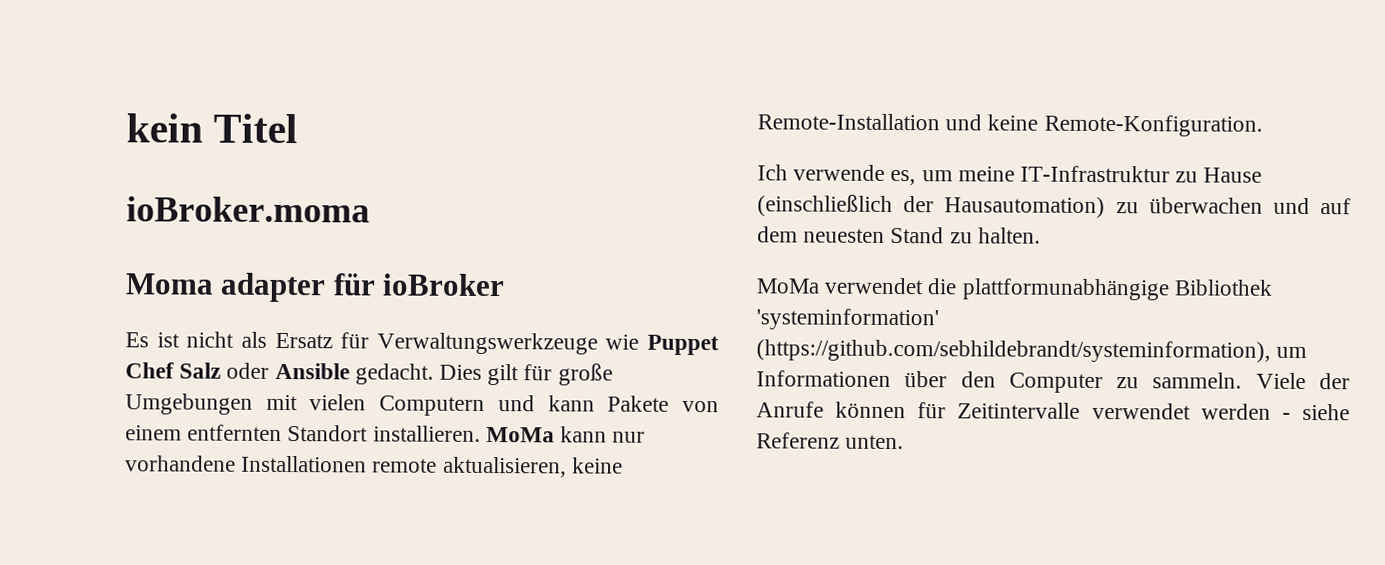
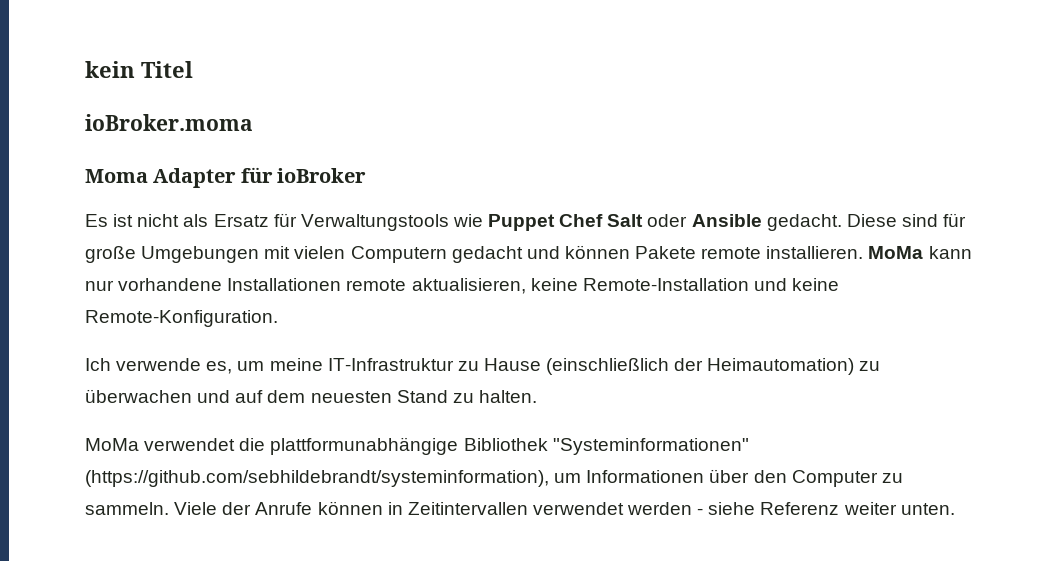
- Moma adapter für ioBroker
+ Moma Adapter für ioBroker
- Es ist nicht als Ersatz für Verwaltungswerkzeuge wie Puppet Chef Salz oder Ansible gedacht.
+ Es ist nicht als Ersatz für Verwaltungstools wie Puppet Chef Salt oder Ansible gedacht.
- Dies gilt für große Umgebungen mit vielen Computern und kann Pakete von einem entfernten Standort installieren.
+ Diese sind für große Umgebungen mit vielen Computern gedacht und können Pakete remote installieren.
- Ich verwende es, um meine IT-Infrastruktur zu Hause (einschließlich der Hausautomation) zu überwachen und auf dem neuesten Stand zu halten.
+ Ich verwende es, um meine IT-Infrastruktur zu Hause (einschließlich der Heimautomation) zu überwachen und auf dem neuesten Stand zu halten.
- MoMa verwendet die plattformunabhängige Bibliothek 'systeminformation' (https://github.com/sebhildebrandt/systeminformation), um Informationen über den Computer zu sammeln.
+ MoMa verwendet die plattformunabhängige Bibliothek "Systeminformationen" (https://github.com/sebhildebrandt/systeminformation), um Informationen über den Computer zu sammeln.
- Viele der Anrufe können für Zeitintervalle verwendet werden - siehe Referenz unten.
+ Viele der Anrufe können in Zeitintervallen verwendet werden - siehe Referenz weiter unten.

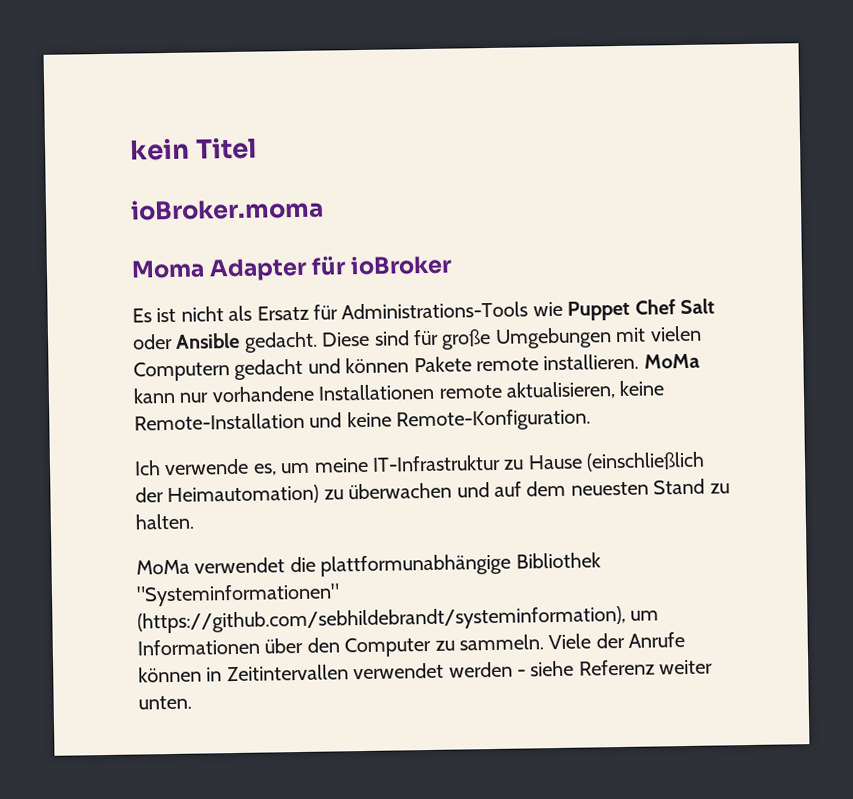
- Es ist nicht als Ersatz für Verwaltungstools wie Puppet Chef Salt oder Ansible gedacht.
+ Es ist nicht als Ersatz für Administrations-Tools wie Puppet Chef Salt oder Ansible gedacht.

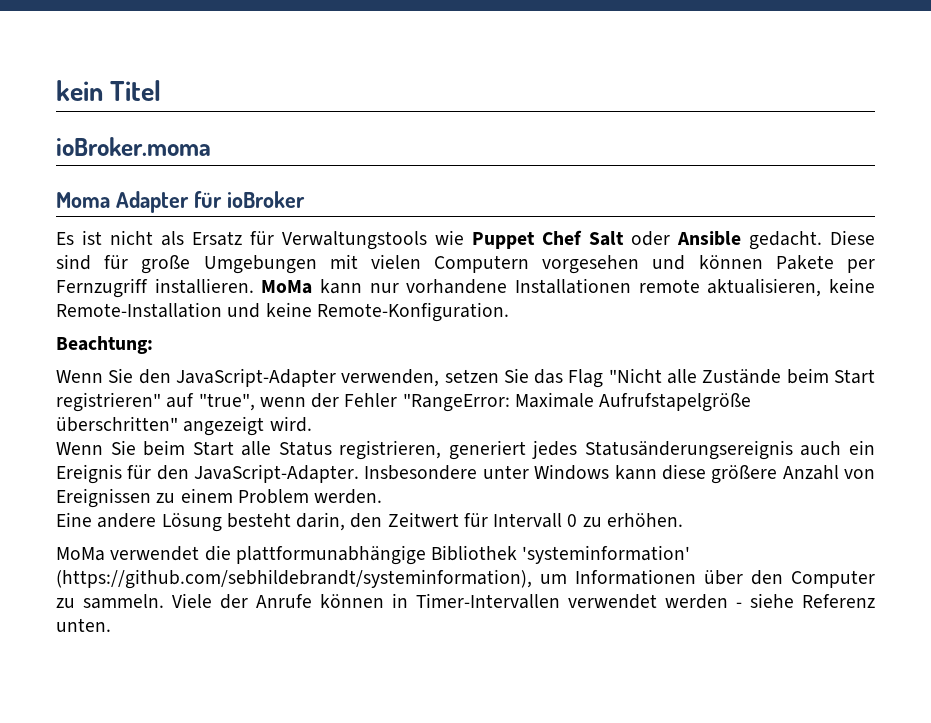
- Es ist nicht als Ersatz für Administrations-Tools wie Puppet Chef Salt oder Ansible gedacht.
+ Es ist nicht als Ersatz für Verwaltungstools wie Puppet Chef Salt oder Ansible gedacht.
- Diese sind für große Umgebungen mit vielen Computern gedacht und können Pakete remote installieren.
+ Diese sind für große Umgebungen mit vielen Computern vorgesehen und können Pakete per Fernzugriff installieren.
- Ich verwende es, um meine IT-Infrastruktur zu Hause (einschließlich der Heimautomation) zu überwachen und auf dem neuesten Stand zu halten.
+ Beachtung:
+ Wenn Sie den JavaScript-Adapter verwenden, setzen Sie das Flag "Nicht alle Zustände beim Start registrieren" auf "true", wenn der Fehler "RangeError: Maximale Aufrufstapelgröße überschritten" angezeigt wird.
+ Wenn Sie beim Start alle Status registrieren, generiert jedes Statusänderungsereignis auch ein Ereignis für den JavaScript-Adapter. Insbesondere unter Windows kann diese größere Anzahl von Ereignissen zu einem Problem werden.
+ Eine andere Lösung besteht darin, den Zeitwert für Intervall 0 zu erhöhen.
- MoMa verwendet die plattformunabhängige Bibliothek "Systeminformationen" (https://github.com/sebhildebrandt/systeminformation), um Informationen über den Computer zu sammeln.
+ MoMa verwendet die plattformunabhängige Bibliothek 'systeminformation' (https://github.com/sebhildebrandt/systeminformation), um Informationen über den Computer zu sammeln.
- Viele der Anrufe können in Zeitintervallen verwendet werden - siehe Referenz weiter unten.
+ Viele der Anrufe können in Timer-Intervallen verwendet werden - siehe Referenz unten.

